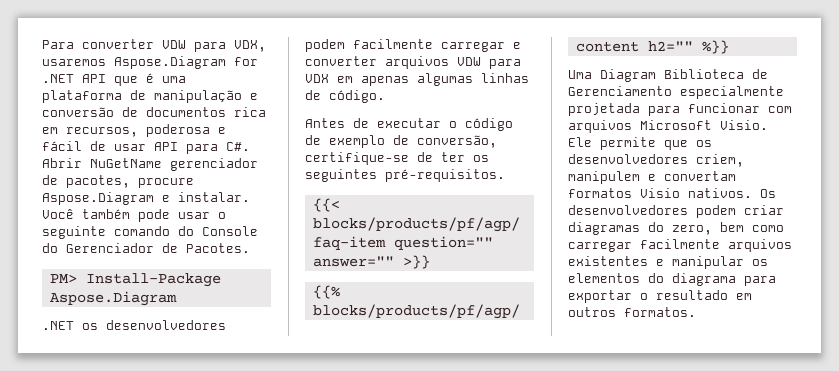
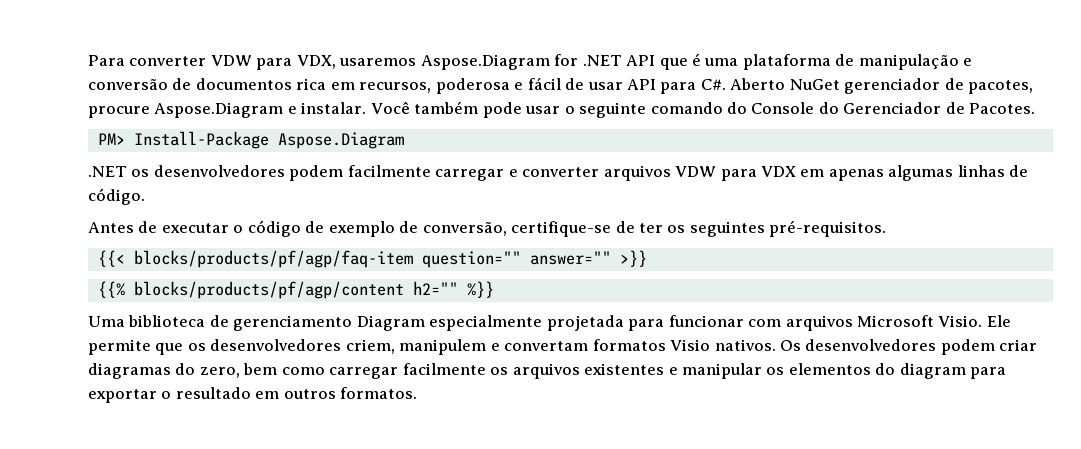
- Para converter VDW para VDX, usaremos Aspose.Diagram for .NET API que é uma plataforma de manipulação e conversão de documentos rica em recursos, poderosa e fácil de usar API para C#. Abrir NuGetName gerenciador de pacotes, procure Aspose.Diagram e instalar.
+ Para converter VDW para VDX, usaremos Aspose.Diagram for .NET API que é uma plataforma de manipulação e conversão de documentos rica em recursos, poderosa e fácil de usar API para C#. Aberto NuGet gerenciador de pacotes, procure Aspose.Diagram e instalar.
- Uma Diagram Biblioteca de Gerenciamento especialmente projetada para funcionar com arquivos Microsoft Visio.
+ Uma biblioteca de gerenciamento Diagram especialmente projetada para funcionar com arquivos Microsoft Visio.
- Os desenvolvedores podem criar diagramas do zero, bem como carregar facilmente arquivos existentes e manipular os elementos do diagrama para exportar o resultado em outros formatos.
+ Os desenvolvedores podem criar diagramas do zero, bem como carregar facilmente os arquivos existentes e manipular os elementos do diagram para exportar o resultado em outros formatos.

